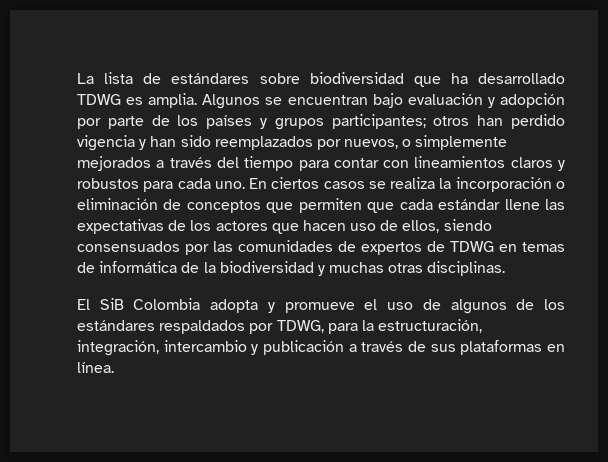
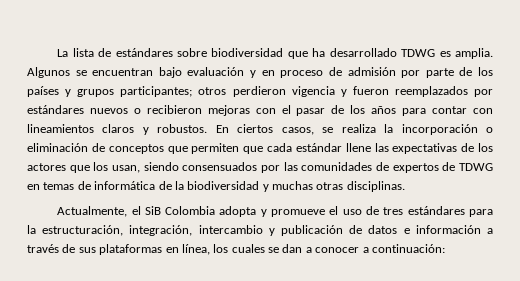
- Algunos se encuentran bajo evaluación y adopción por parte de los países y grupos participantes; otros han perdido vigencia y han sido reemplazados por nuevos, o simplemente mejorados a través del tiempo para contar con lineamientos claros y robustos para cada uno.
+ Algunos se encuentran bajo evaluación y en proceso de admisión por parte de los países y grupos participantes; otros perdieron vigencia y fueron reemplazados por estándares nuevos o recibieron mejoras con el pasar de los años para contar con lineamientos claros y robustos.
- En ciertos casos se realiza la incorporación o eliminación de conceptos que permiten que cada estándar llene las expectativas de los actores que hacen uso de ellos, siendo consensuados por las comunidades de expertos de TDWG en temas de informática de la biodiversidad y muchas otras disciplinas.
+ En ciertos casos, se realiza la incorporación o eliminación de conceptos que permiten que cada estándar llene las expectativas de los actores que los usan, siendo consensuados por las comunidades de expertos de TDWG en temas de informática de la biodiversidad y muchas otras disciplinas.
- El SiB Colombia adopta y promueve el uso de algunos de los estándares respaldados por TDWG, para la estructuración, integración, intercambio y publicación a través de sus plataformas en línea.
+ Actualmente, el SiB Colombia adopta y promueve el uso de tres estándares para la estructuración, integración, intercambio y publicación de datos e información a través de sus plataformas en línea, los cuales se dan a conocer a continuación:

